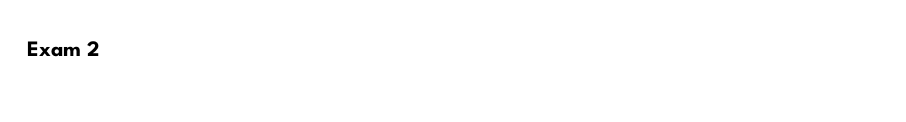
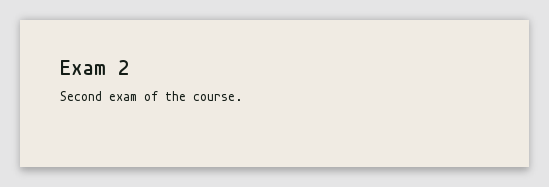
+ Second exam of the course.

